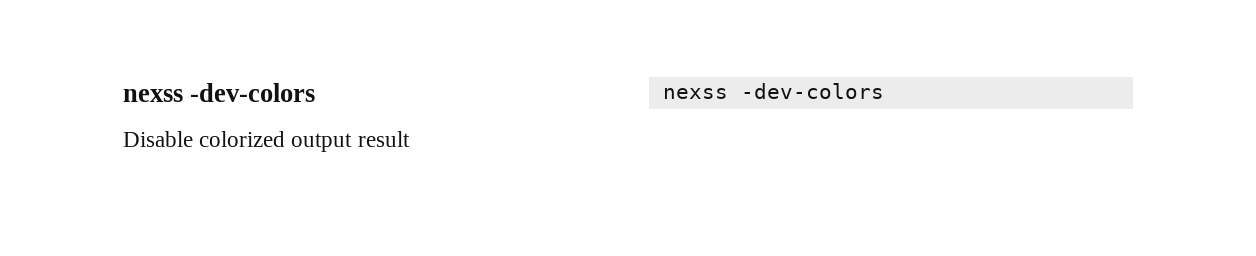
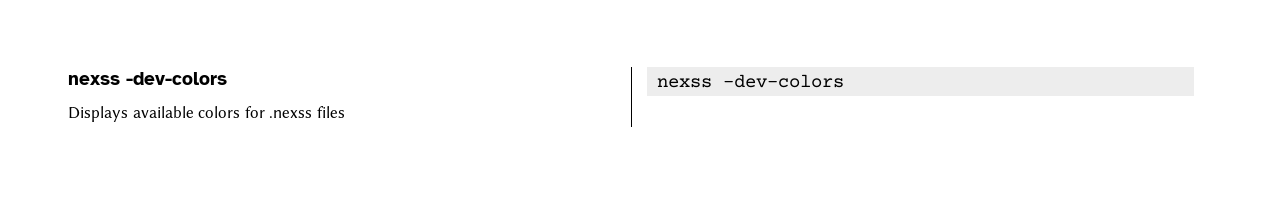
- Disable colorized output result
+ Displays available colors for .nexss files

